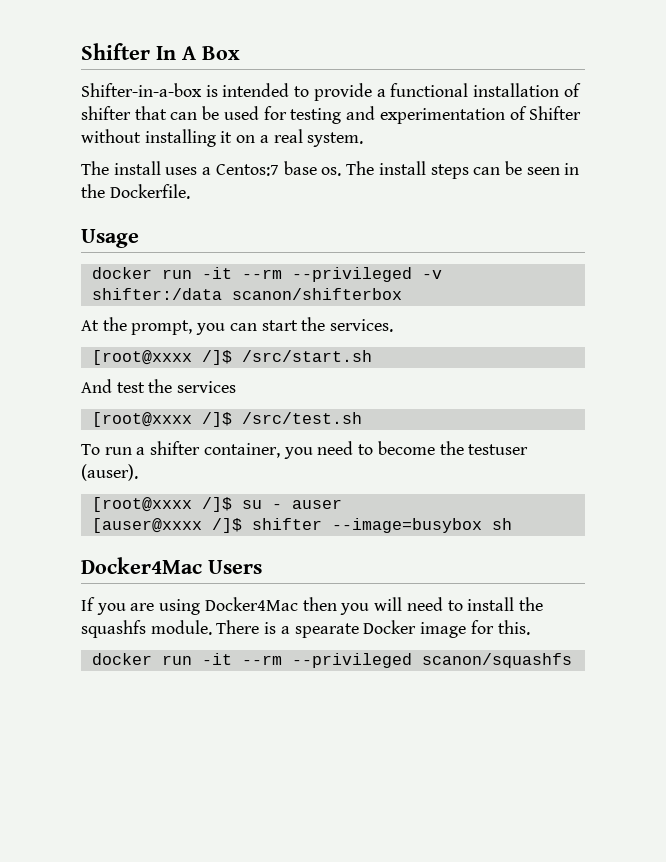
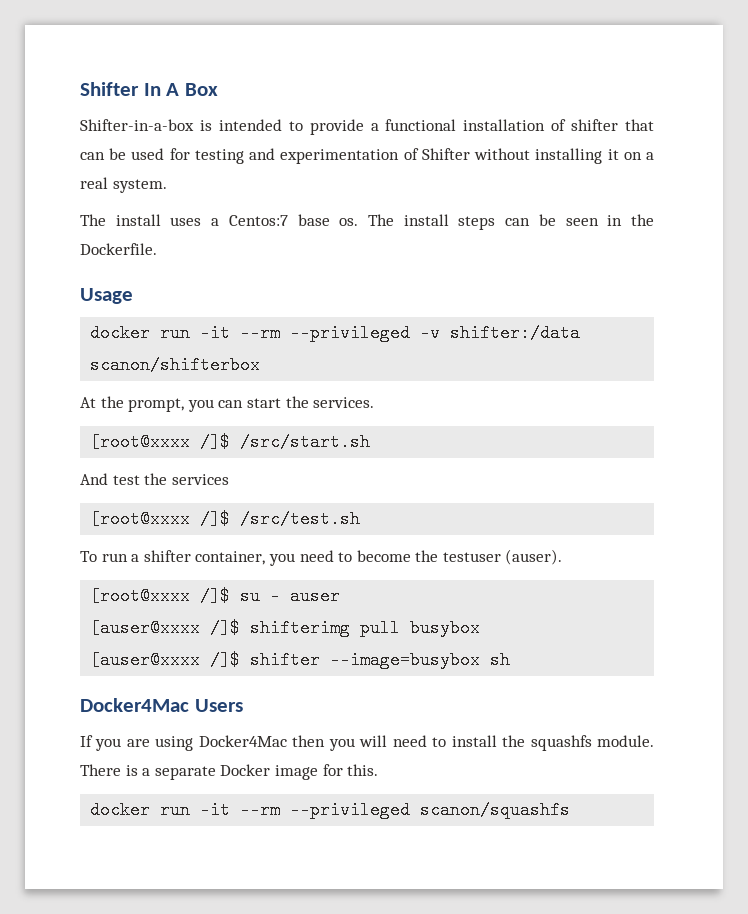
+ [auser@xxxx /]$ shifterimg pull busybox
- There is a spearate Docker image for this.
+ There is a separate Docker image for this.

